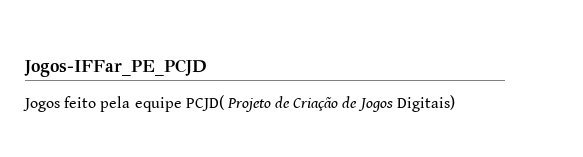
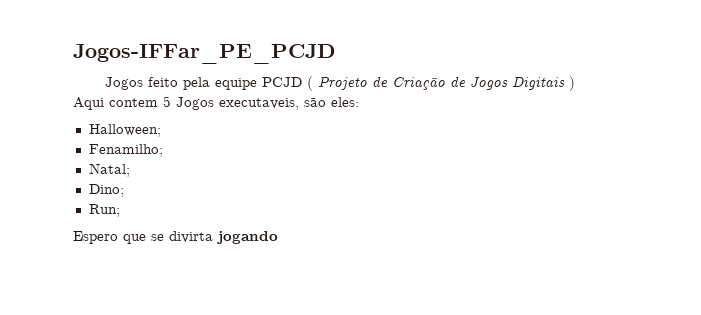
- Jogos feito pela equipe PCJD( Projeto de Criação de Jogos Digitais)
+ Jogos feito pela equipe PCJD ( Projeto de Criação de Jogos Digitais )
+ Aqui contem 5 Jogos executaveis, são eles:
+ Halloween;
+ Fenamilho;
+ Natal;
+ Dino;
+ Run;
+ Espero que se divirta jogando

